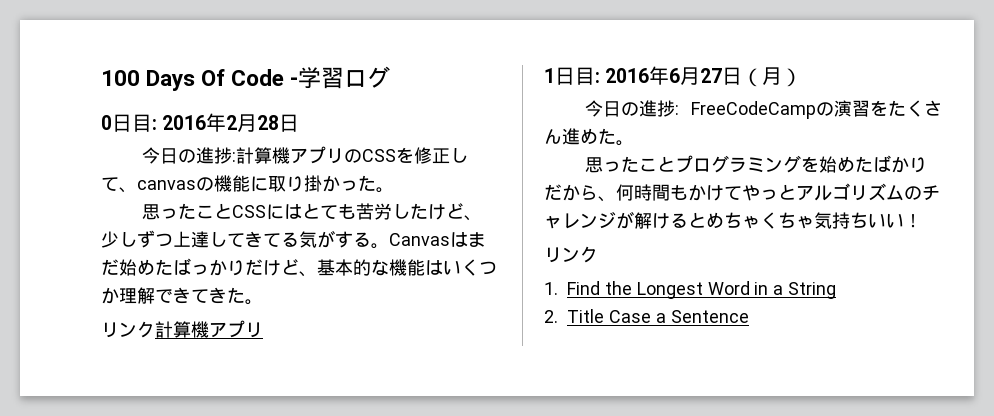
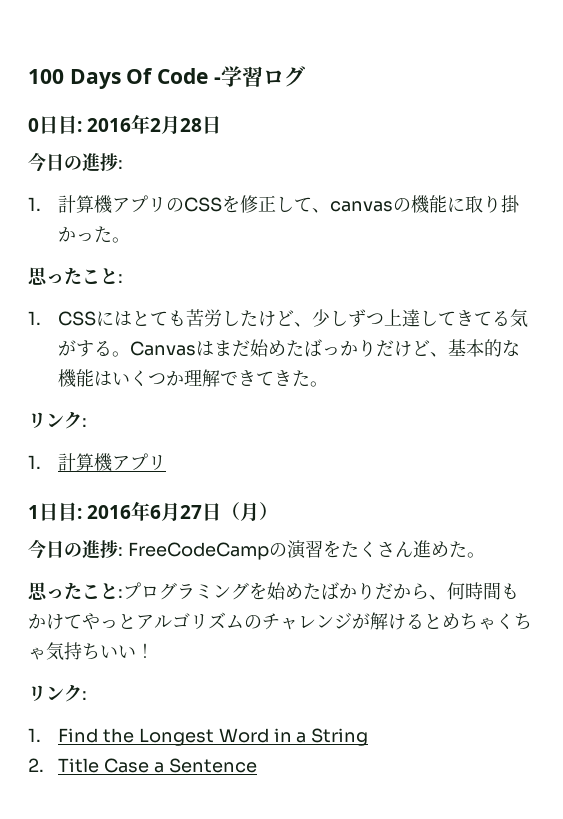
  0日目: 2016年2月28日
- 今日の進捗:計算機アプリのCSSを修正して、canvasの機能に取り掛かった。
- 思ったことCSSにはとても苦労したけど、少しずつ上達してきてる気がする。
+ 今日の進捗:
+ 1.計算機アプリのCSSを修正して、canvasの機能に取り掛かった。
+ 思ったこと:
+ 1. CSSにはとても苦労したけど、少しずつ上達してきてる気がする。
  Canvasはまだ始めたばっかりだけど、基本的な機能はいくつか理解できてきた。
- リンク計算機アプリ
+ リンク:
+ 1.計算機アプリ
- 思ったことプログラミングを始めたばかりだから、何時間もかけてやっとアルゴリズムのチャレンジが解けるとめちゃくちゃ気持ちいい！
- リンク
+ 思ったこと:プログラミングを始めたばかりだから、何時間もかけてやっとアルゴリズムのチャレンジが解けるとめちゃくちゃ気持ちいい！
+ リンク:

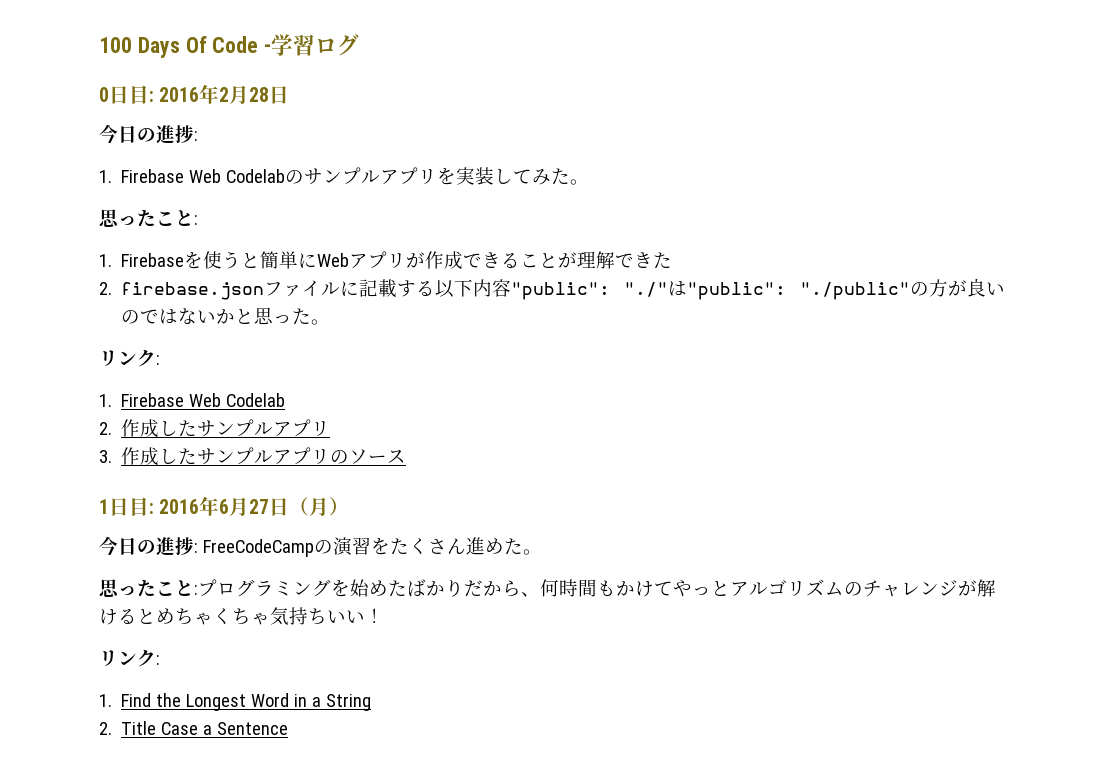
- 1.計算機アプリのCSSを修正して、canvasの機能に取り掛かった。
+ 1. Firebase Web Codelabのサンプルアプリを実装してみた。
- 1. CSSにはとても苦労したけど、少しずつ上達してきてる気がする。Canvasはまだ始めたばっかりだけど、基本的な機能はいくつか理解できてきた。
+ 1. Firebaseを使うと簡単にWebアプリが作成できることが理解できた
+ 2. firebase.jsonファイルに記載する以下内容"public": "./"は"public": "./public"の方が良いのではないかと思った。
  リンク:
- 1.計算機アプリ
+ 1. Firebase Web Codelab
+ 2.作成したサンプルアプリ
+ 3.作成したサンプルアプリのソース

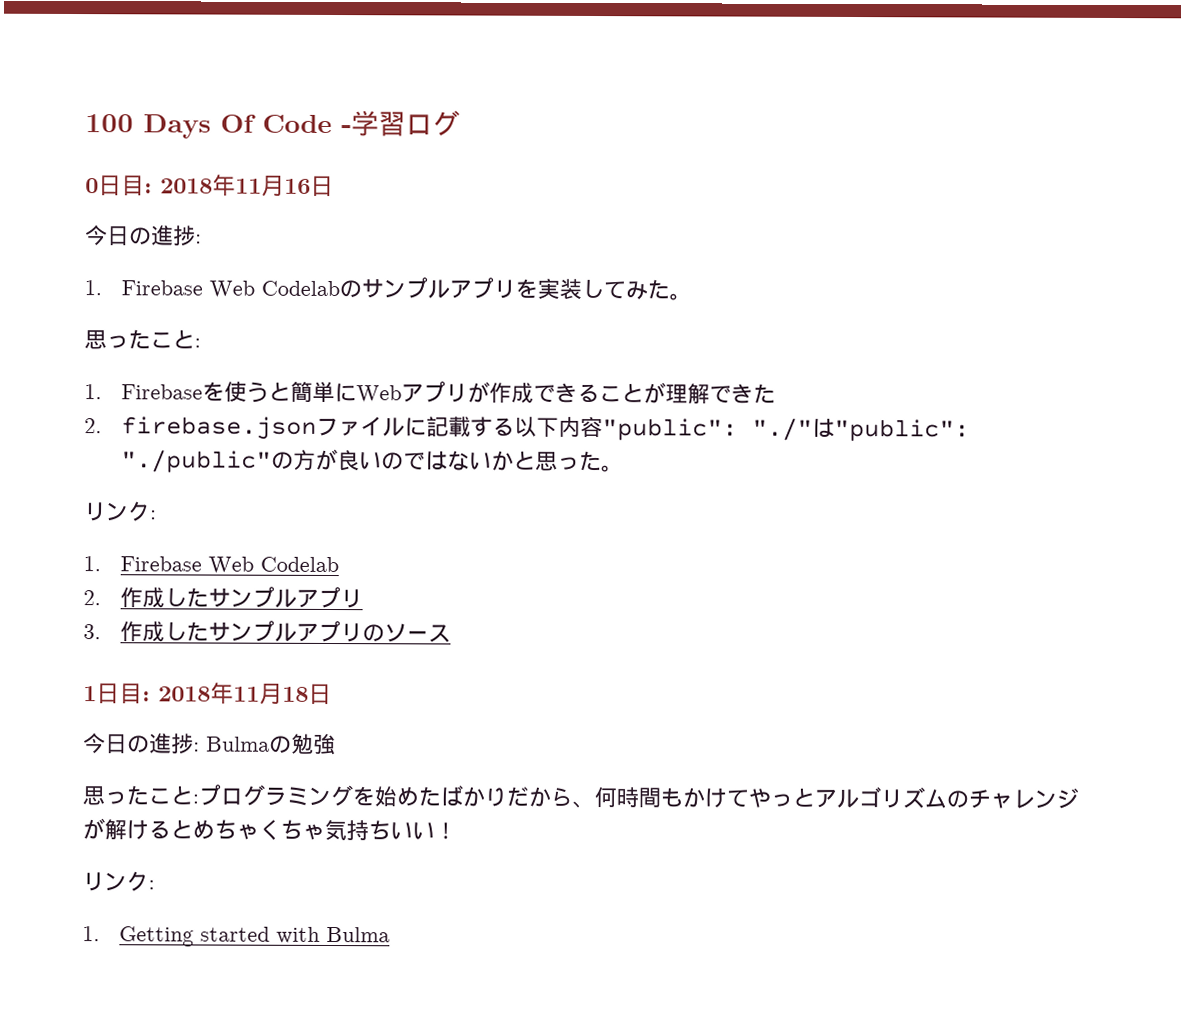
- 0日目: 2016年2月28日
+ 0日目: 2018年11月16日
- 1日目: 2016年6月27日（月）
- 今日の進捗: FreeCodeCampの演習をたくさん進めた。
+ 1日目: 2018年11月18日
+ 今日の進捗: Bulmaの勉強
- 1. Find the Longest Word in a String
- 2. Title Case a Sentence
+ 1. Getting started with Bulma

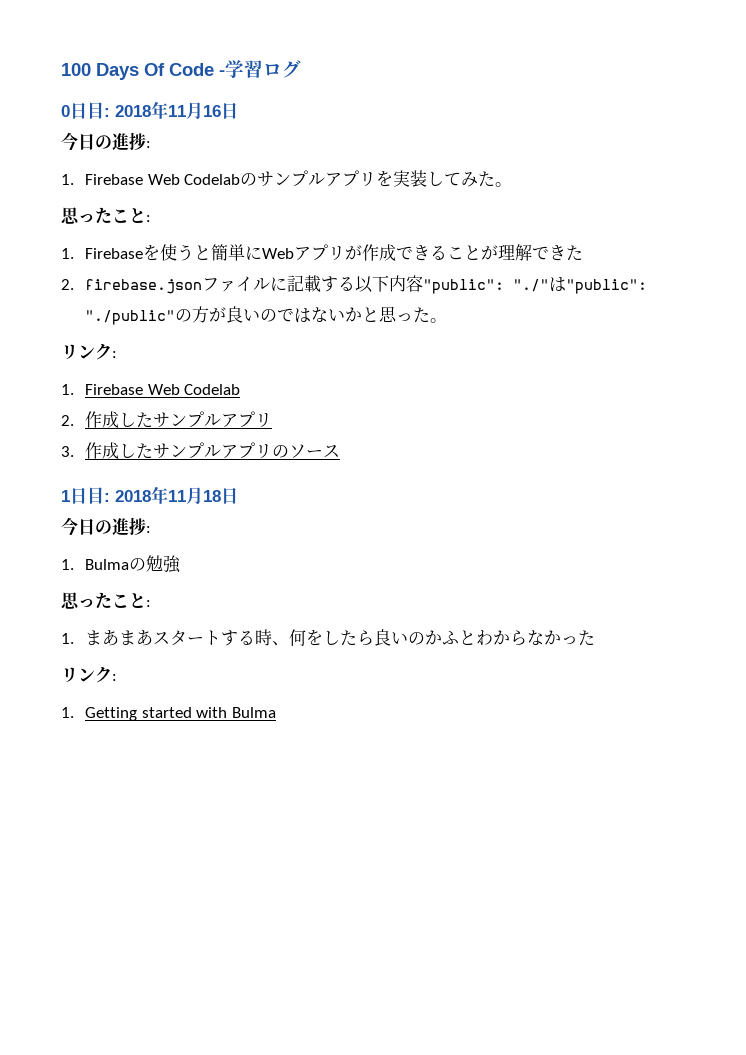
  1日目: 2018年11月18日
- 今日の進捗: Bulmaの勉強
- 思ったこと:プログラミングを始めたばかりだから、何時間もかけてやっとアルゴリズムのチャレンジが解けるとめちゃくちゃ気持ちいい！
+ 今日の進捗:
+ 1. Bulmaの勉強
+ 思ったこと:
+ 1.まあまあスタートする時、何をしたら良いのかふとわからなかった

